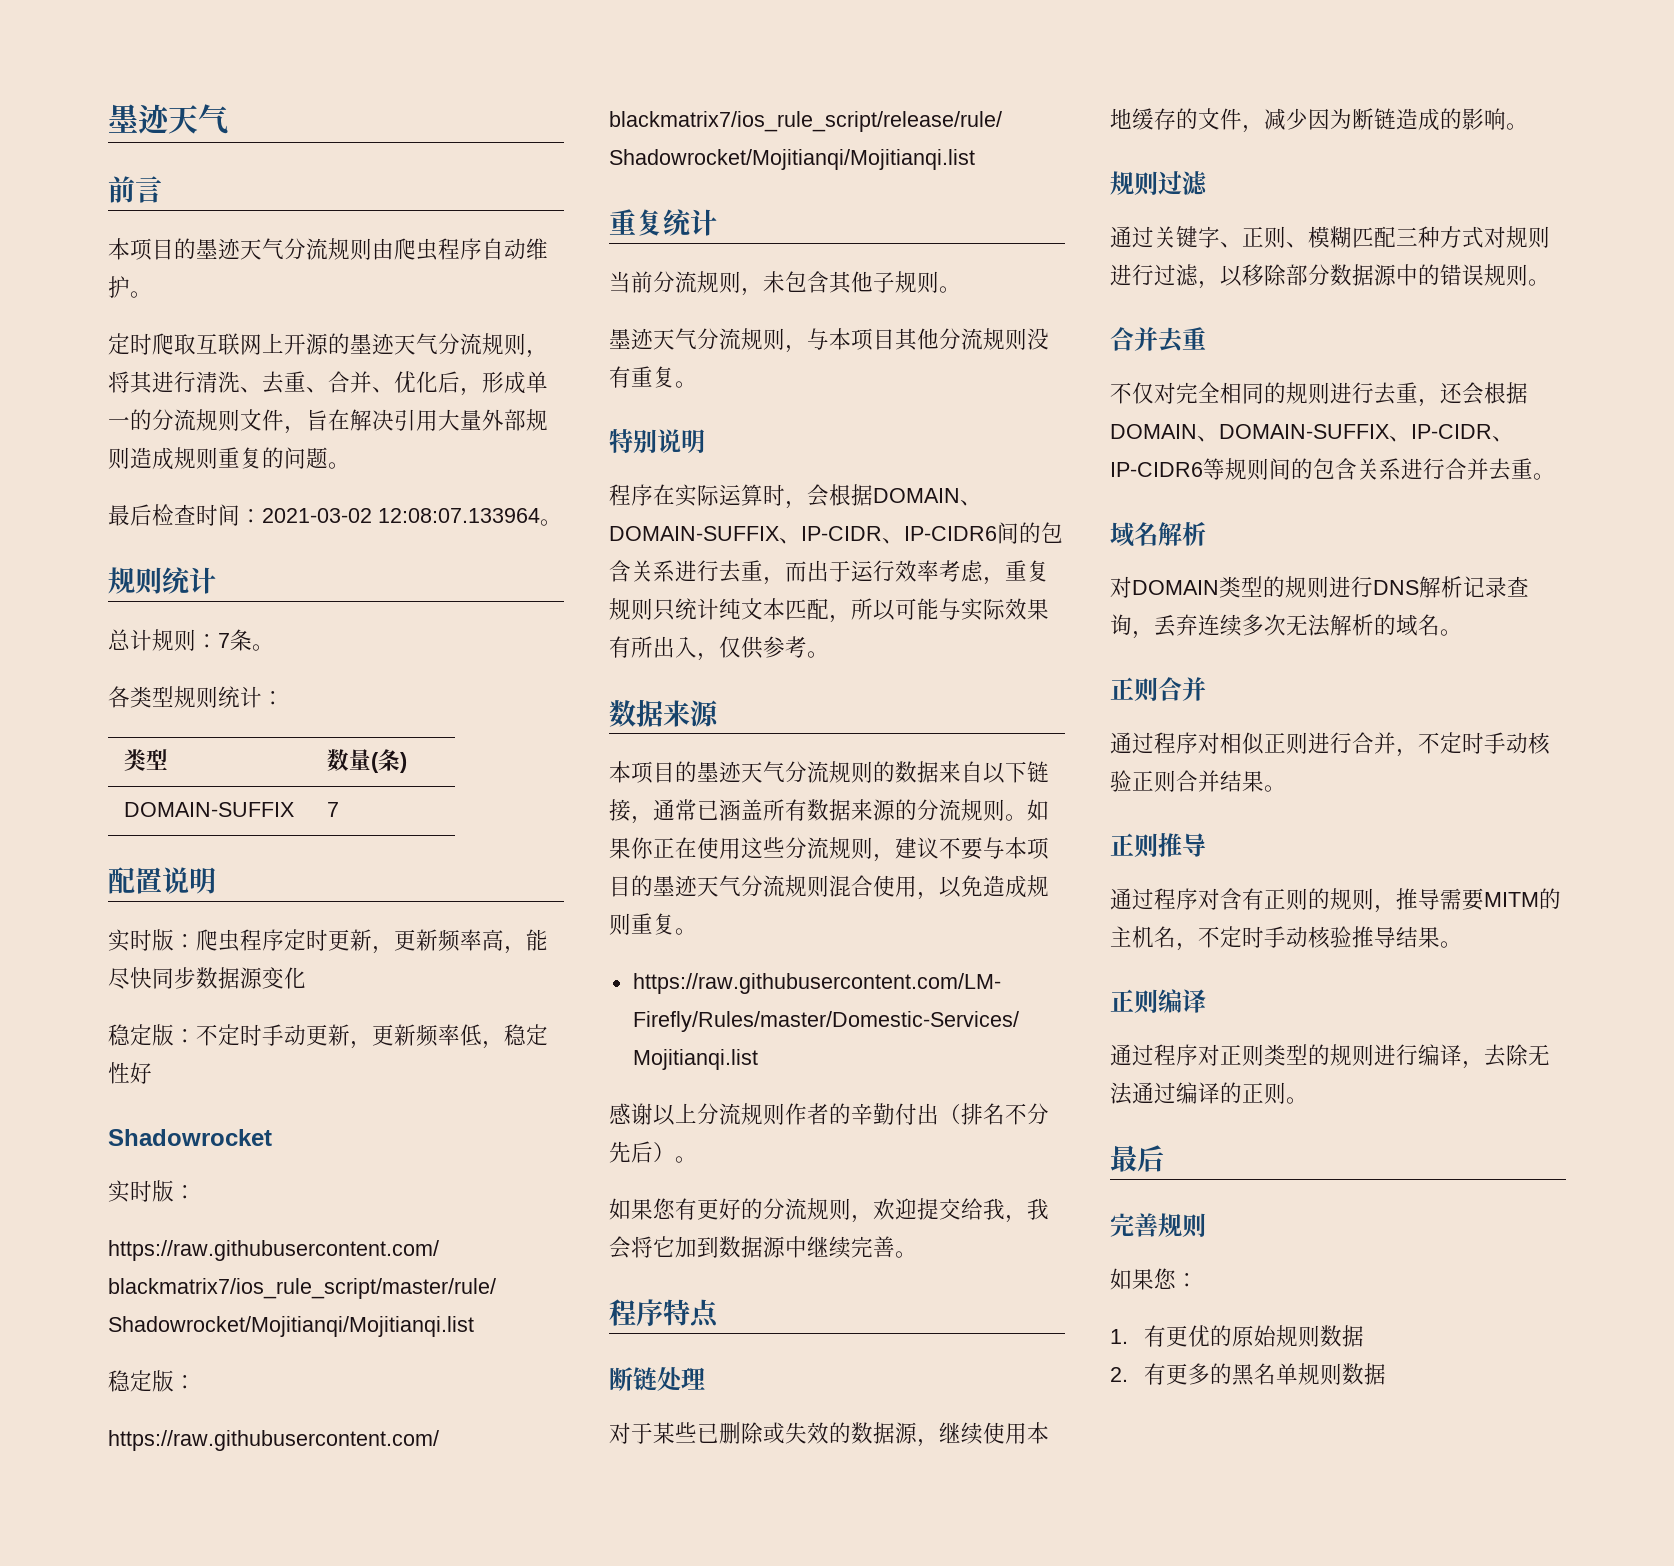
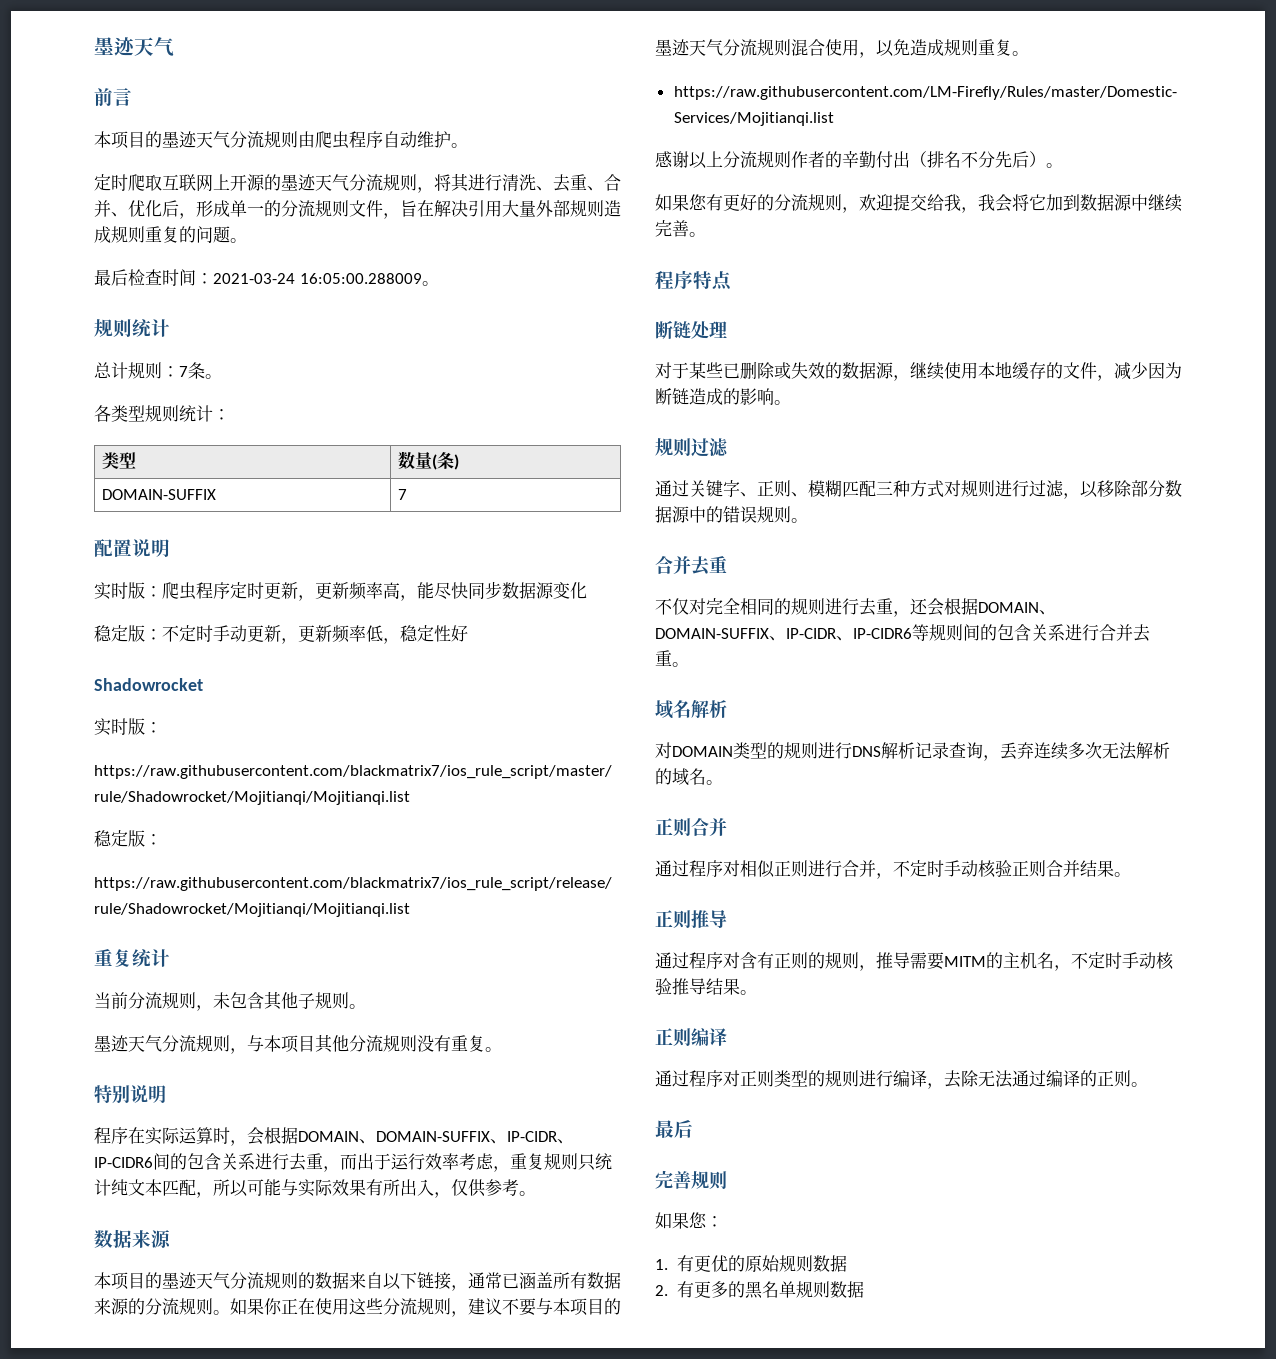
- 最后检查时间：2021-03-02 12:08:07.133964。
+ 最后检查时间：2021-03-24 16:05:00.288009。

